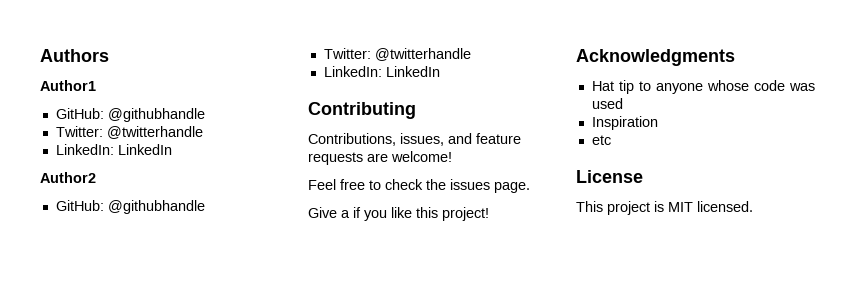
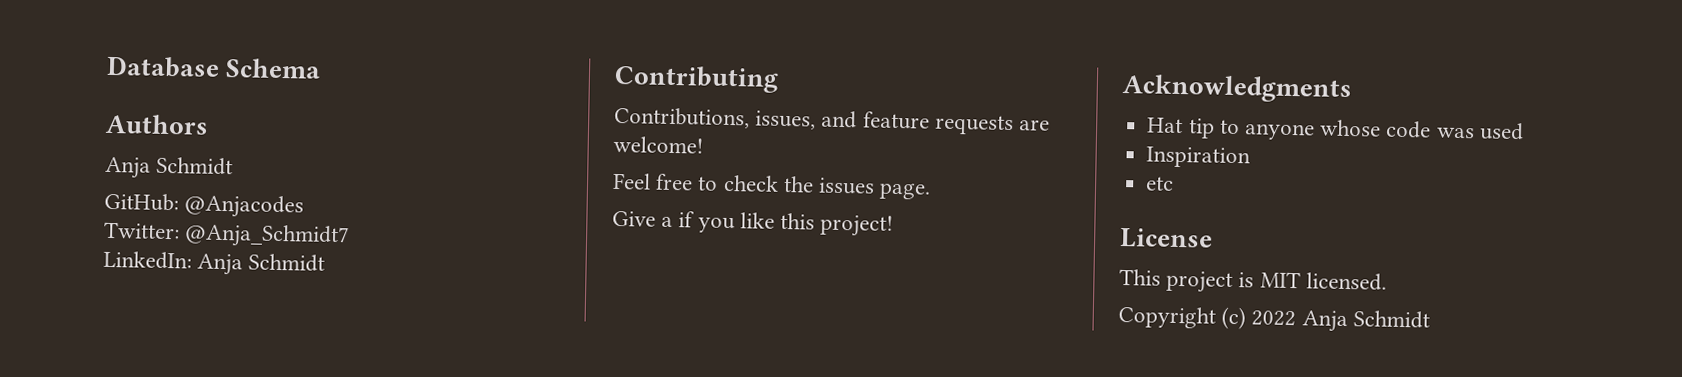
+ Database Schema
  Authors
- Author1
- GitHub: @githubhandle
- Twitter: @twitterhandle
- LinkedIn: LinkedIn
- Author2
- GitHub: @githubhandle
- Twitter: @twitterhandle
- LinkedIn: LinkedIn
+ Anja Schmidt
+ GitHub: @Anjacodes
+ Twitter: @Anja_Schmidt7
+ LinkedIn: Anja Schmidt
+ Copyright (c) 2022 Anja Schmidt

